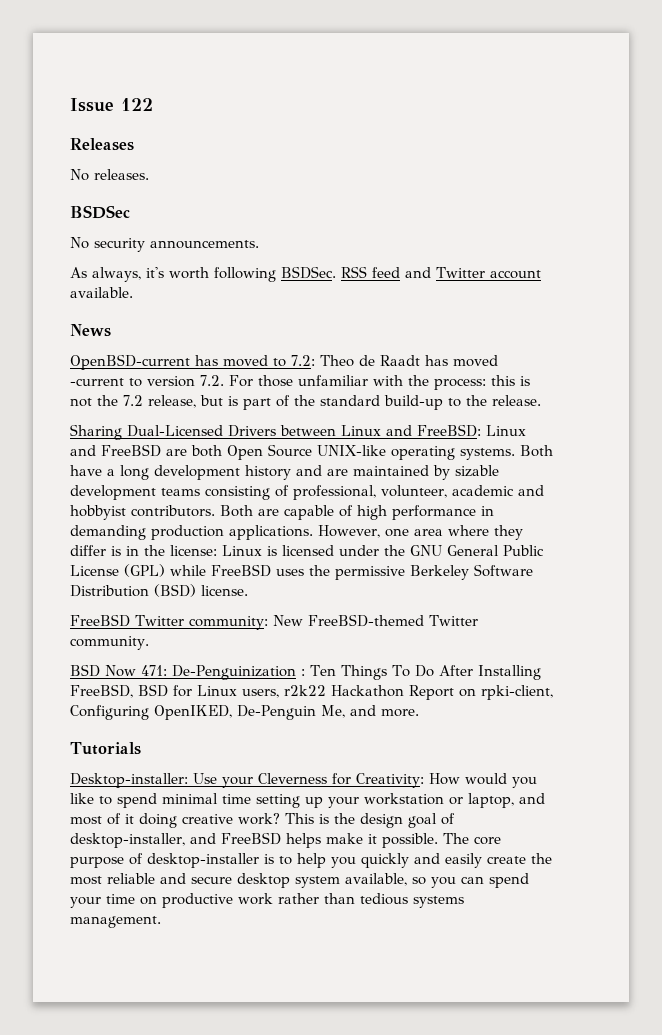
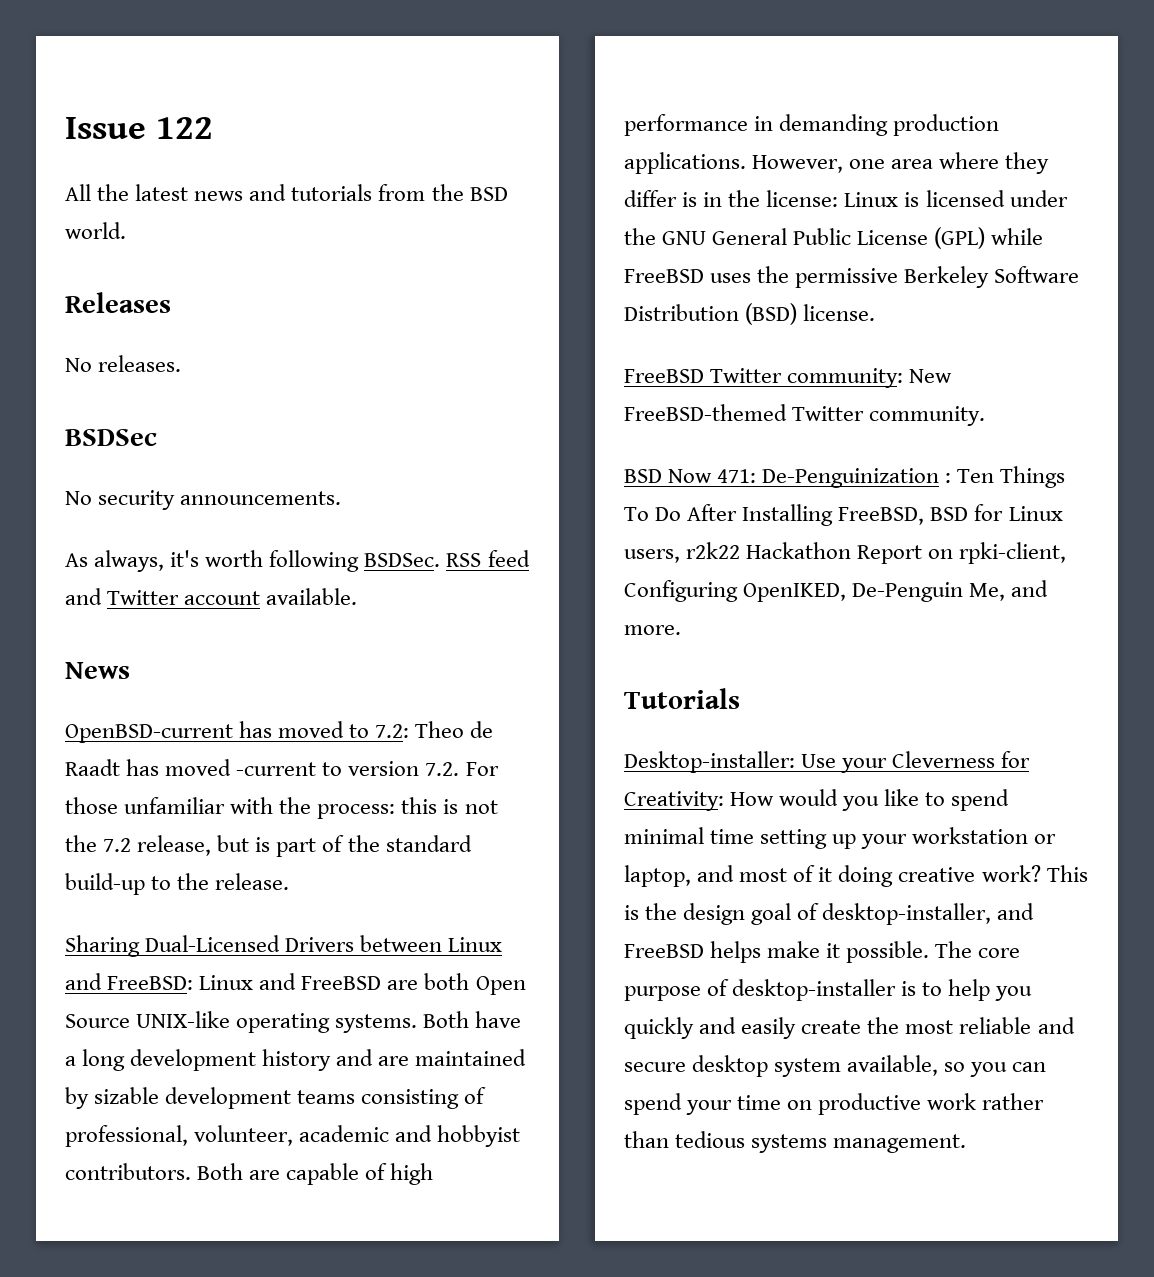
+ All the latest news and tutorials from the BSD world.

